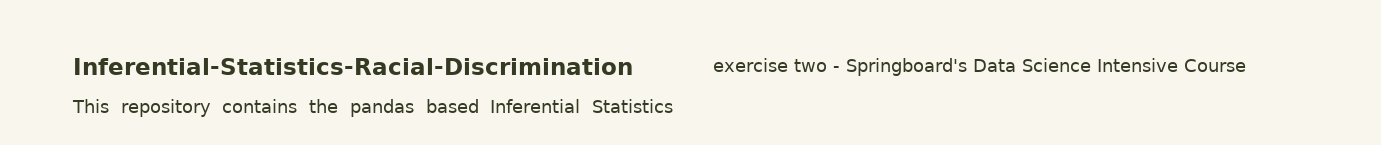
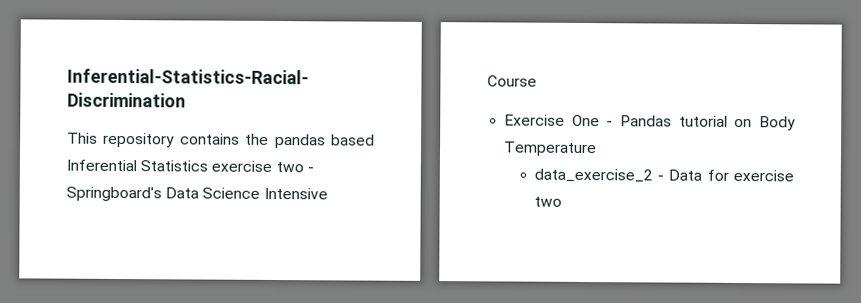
+ Exercise One - Pandas tutorial on Body Temperature
+ data_exercise_2 - Data for exercise two

